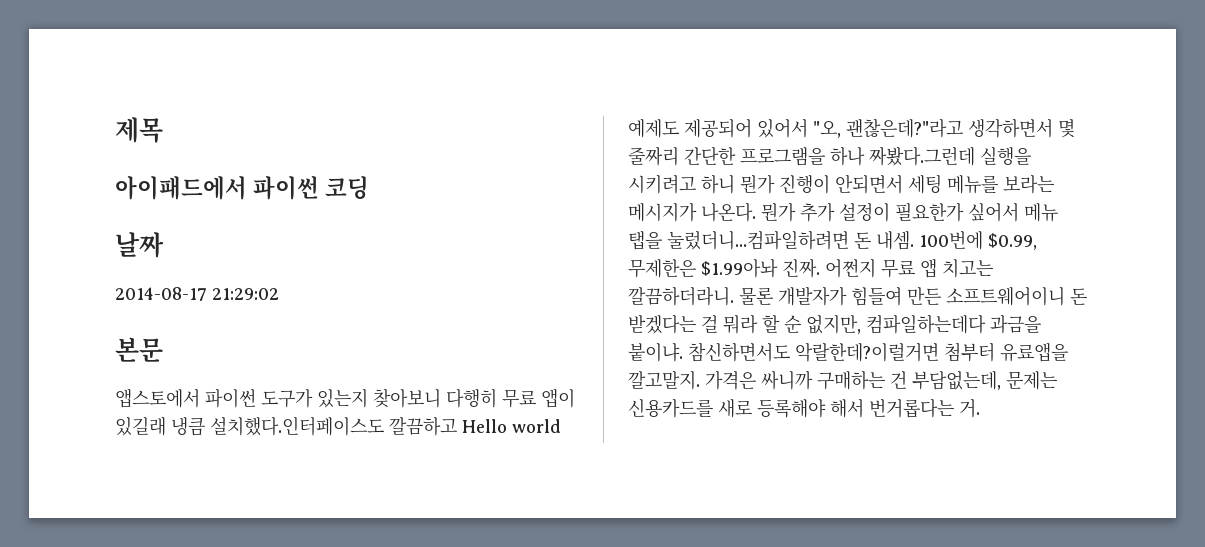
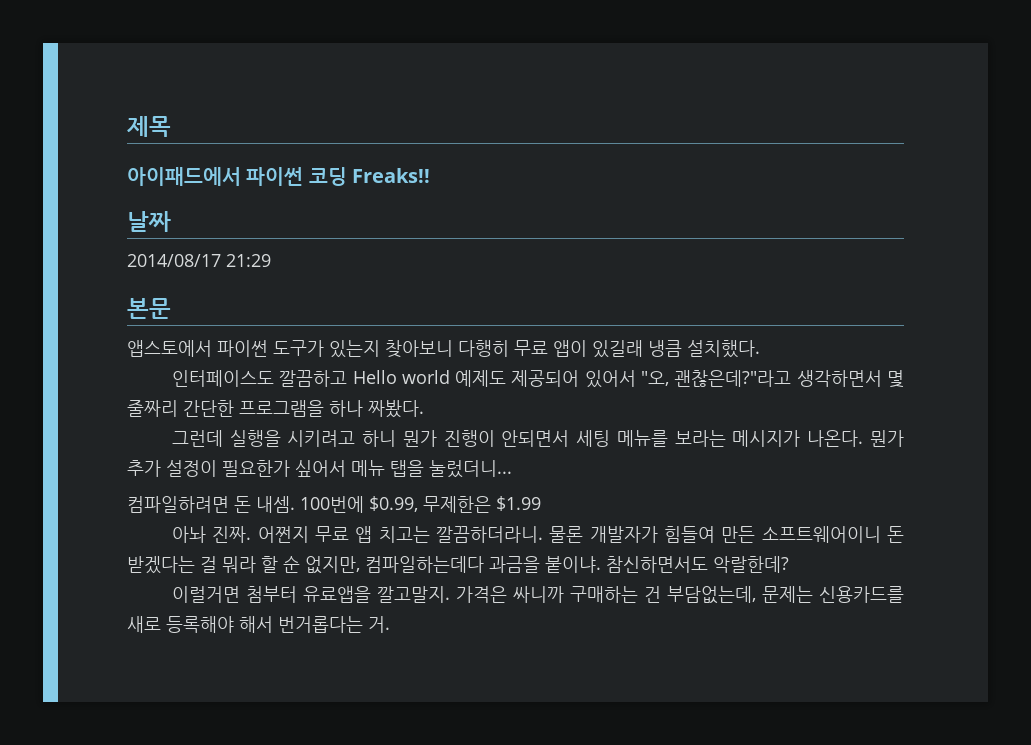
- 아이패드에서 파이썬 코딩
+ 아이패드에서 파이썬 코딩 Freaks!!
- 2014-08-17 21:29:02
+ 2014/08/17 21:29
- 앱스토에서 파이썬 도구가 있는지 찾아보니 다행히 무료 앱이 있길래 냉큼 설치했다.인터페이스도 깔끔하고 Hello world 예제도 제공되어 있어서 "오, 괜찮은데?"라고 생각하면서 몇 줄짜리 간단한 프로그램을 하나 짜봤다.그런데 실행을 시키려고 하니 뭔가 진행이 안되면서 세팅 메뉴를 보라는 메시지가 나온다.
+ 앱스토에서 파이썬 도구가 있는지 찾아보니 다행히 무료 앱이 있길래 냉큼 설치했다.
+ 인터페이스도 깔끔하고 Hello world 예제도 제공되어 있어서 "오, 괜찮은데?"라고 생각하면서 몇 줄짜리 간단한 프로그램을 하나 짜봤다.
+ 그런데 실행을 시키려고 하니 뭔가 진행이 안되면서 세팅 메뉴를 보라는 메시지가 나온다.
- 뭔가 추가 설정이 필요한가 싶어서 메뉴 탭을 눌렀더니...컴파일하려면 돈 내셈.
+ 뭔가 추가 설정이 필요한가 싶어서 메뉴 탭을 눌렀더니...
+ 컴파일하려면 돈 내셈.
- 100번에 $0.99, 무제한은 $1.99아놔 진짜.
+ 100번에 $0.99, 무제한은 $1.99
+ 아놔 진짜.
- 참신하면서도 악랄한데?이럴거면 첨부터 유료앱을 깔고말지.
+ 참신하면서도 악랄한데?
+ 이럴거면 첨부터 유료앱을 깔고말지.

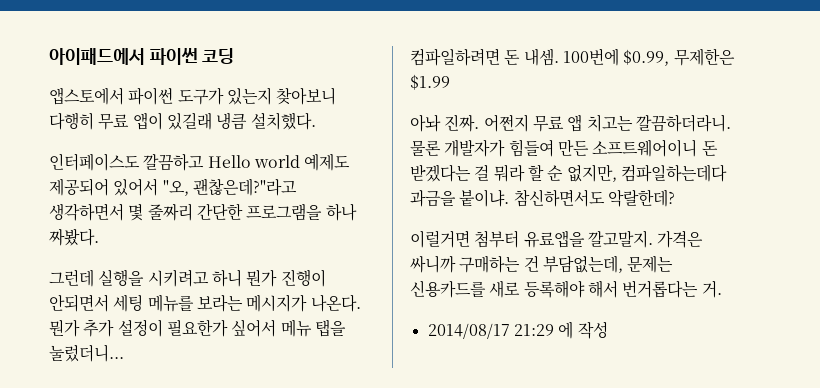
- 제목
- 아이패드에서 파이썬 코딩 Freaks!!
- 날짜
- 2014/08/17 21:29
- 본문
+ 아이패드에서 파이썬 코딩
+ 2014/08/17 21:29 에 작성

